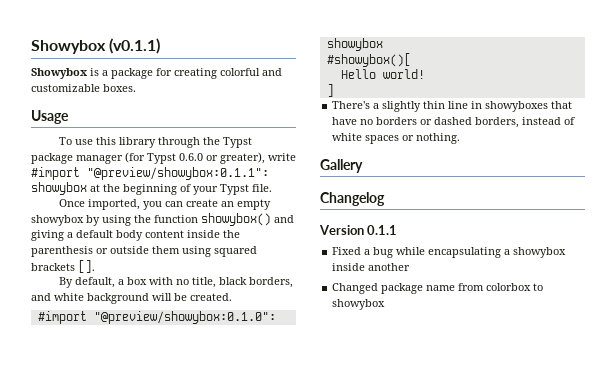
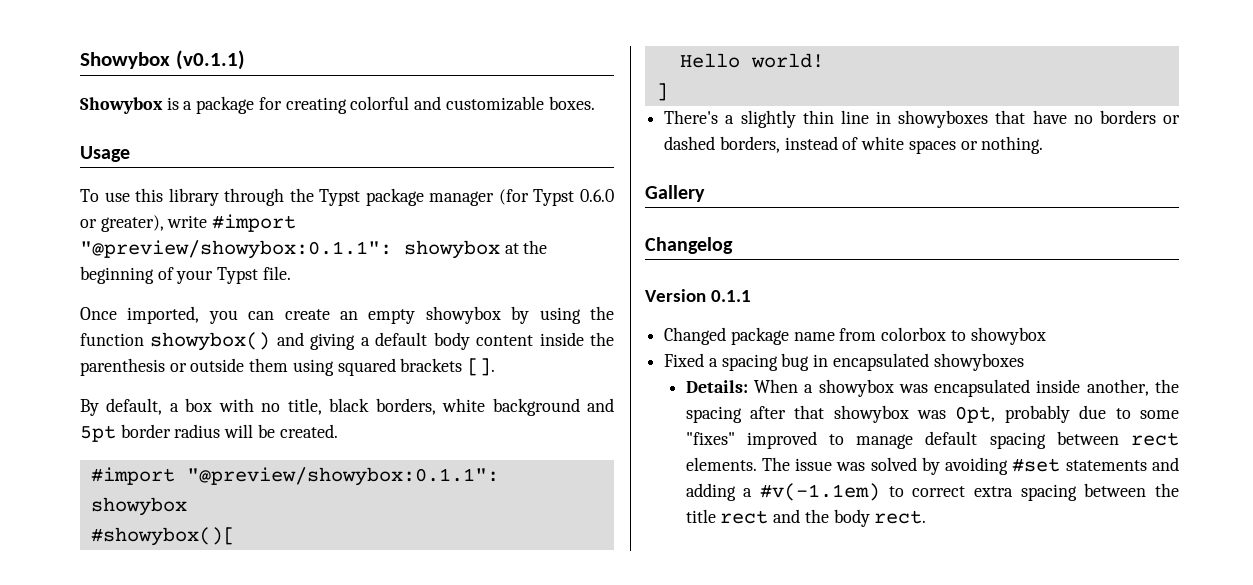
- By default, a box with no title, black borders, and white background will be created.
- #import "@preview/showybox:0.1.0": showybox
+ By default, a box with no title, black borders, white background and 5pt border radius will be created.
+ #import "@preview/showybox:0.1.1": showybox
- Fixed a bug while encapsulating a showybox inside another
+ Fixed a spacing bug in encapsulated showyboxes
+ Details: When a showybox was encapsulated inside another, the spacing after that showybox was 0pt, probably due to some "fixes" improved to manage default spacing between rect elements. The issue was solved by avoiding #set statements and adding a #v(-1.1em) to correct extra spacing between the title rect and the body rect.

